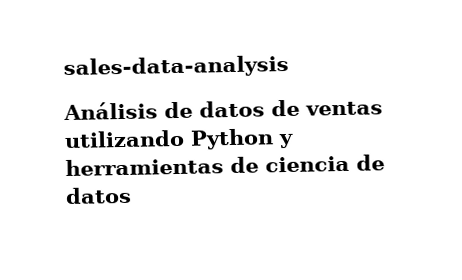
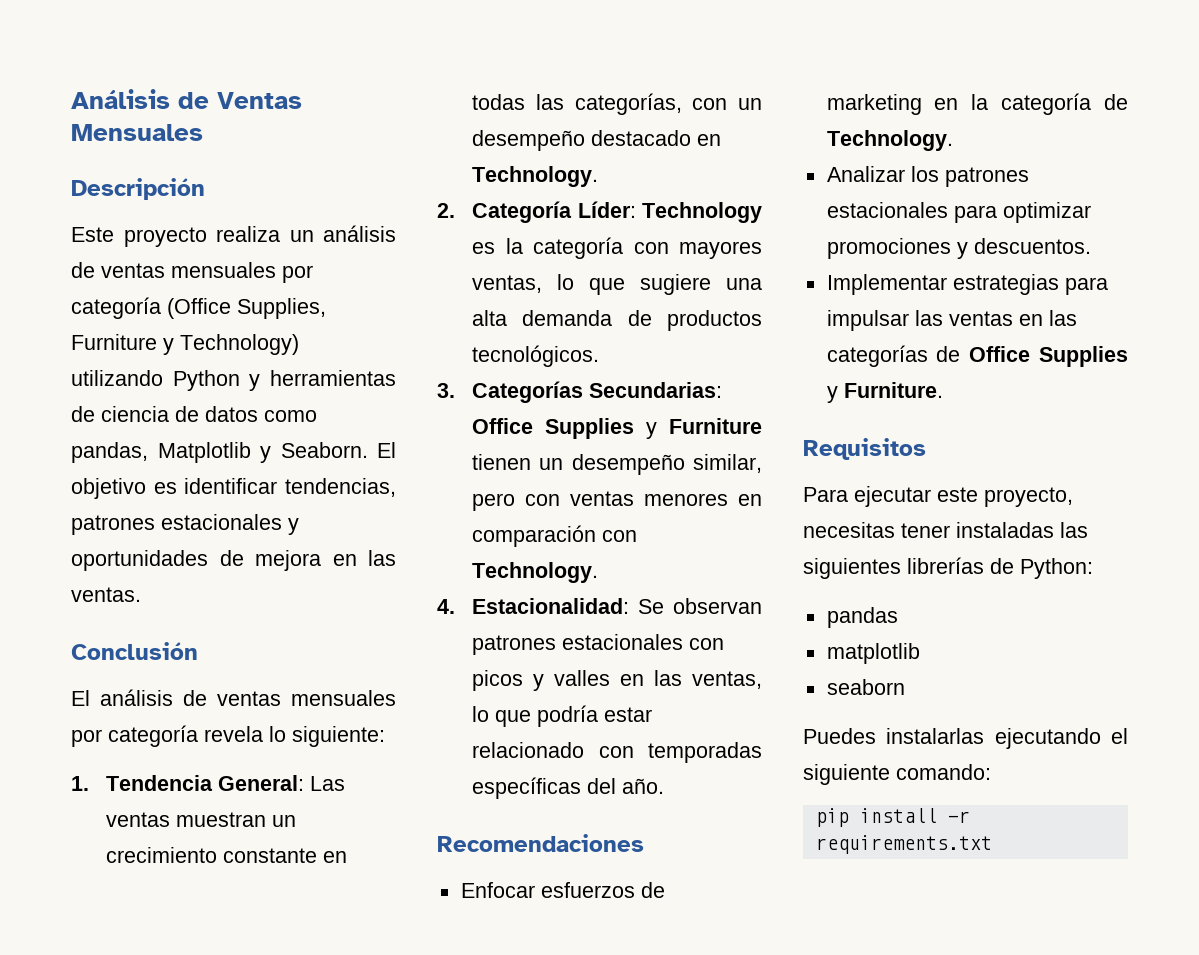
- sales-data-analysis
- Análisis de datos de ventas utilizando Python y herramientas de ciencia de datos
+ Análisis de Ventas Mensuales
+ Descripción
+ Este proyecto realiza un análisis de ventas mensuales por categoría (Office Supplies, Furniture y Technology) utilizando Python y herramientas de ciencia de datos como pandas, Matplotlib y Seaborn. El objetivo es identificar tendencias, patrones estacionales y oportunidades de mejora en las ventas.
+ Conclusión
+ El análisis de ventas mensuales por categoría revela lo siguiente:
+ 1. Tendencia General: Las ventas muestran un crecimiento constante en todas las categorías, con un desempeño destacado en Technology.
+ 2. Categoría Líder: Technology es la categoría con mayores ventas, lo que sugiere una alta demanda de productos tecnológicos.
+ 3. Categorías Secundarias: Office Supplies y Furniture tienen un desempeño similar, pero con ventas menores en comparación con Technology.
+ 4. Estacionalidad: Se observan patrones estacionales con picos y valles en las ventas, lo que podría estar relacionado con temporadas específicas del año.
+ Recomendaciones
+ Enfocar esfuerzos de marketing en la categoría de Technology.
+ Analizar los patrones estacionales para optimizar promociones y descuentos.
+ Implementar estrategias para impulsar las ventas en las categorías de Office Supplies y Furniture.
+ Requisitos
+ Para ejecutar este proyecto, necesitas tener instaladas las siguientes librerías de Python:
+ pandas
+ matplotlib
+ seaborn
+ Puedes instalarlas ejecutando el siguiente comando:
+ pip install -r requirements.txt

